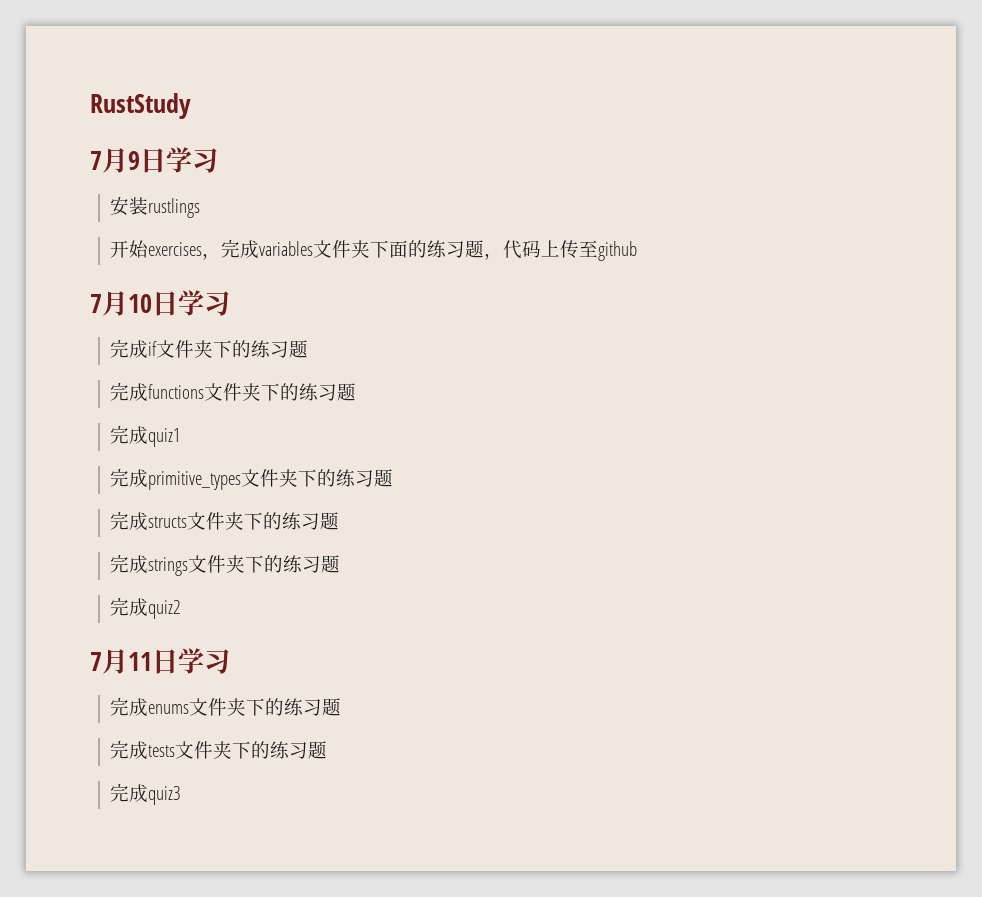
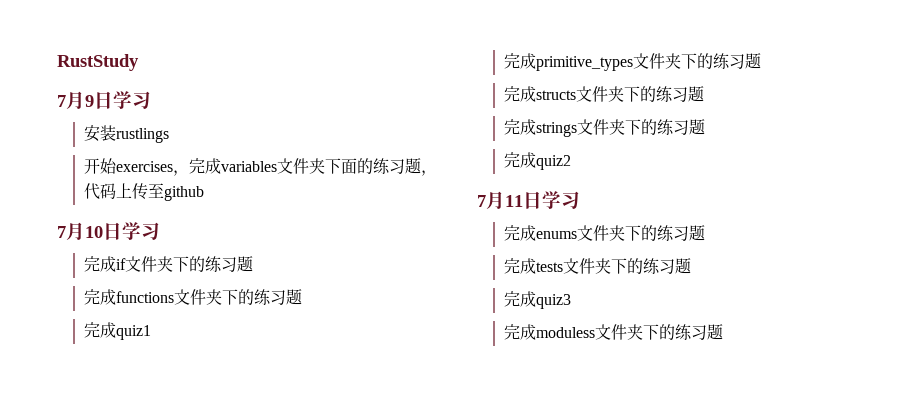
+ 完成moduless文件夹下的练习题

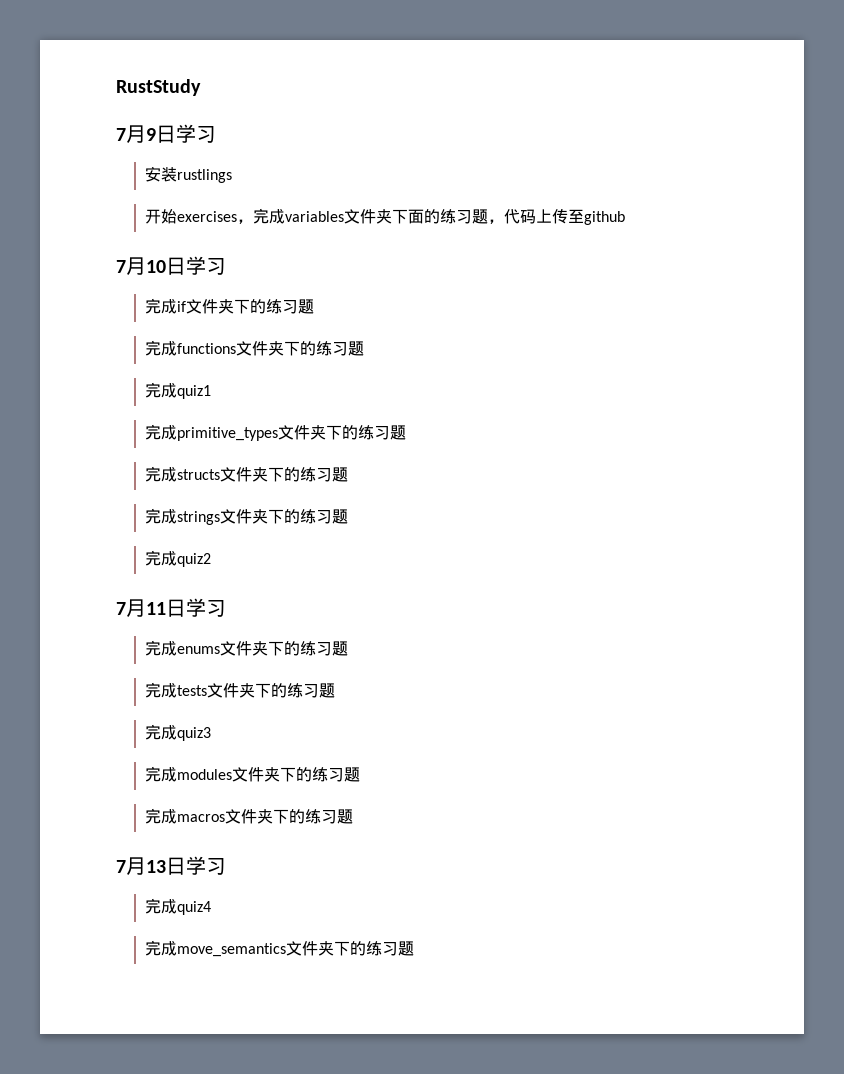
- 完成moduless文件夹下的练习题
+ 完成modules文件夹下的练习题
+ 完成macros文件夹下的练习题
+ 7月13日学习
+ 完成quiz4
+ 完成move_semantics文件夹下的练习题

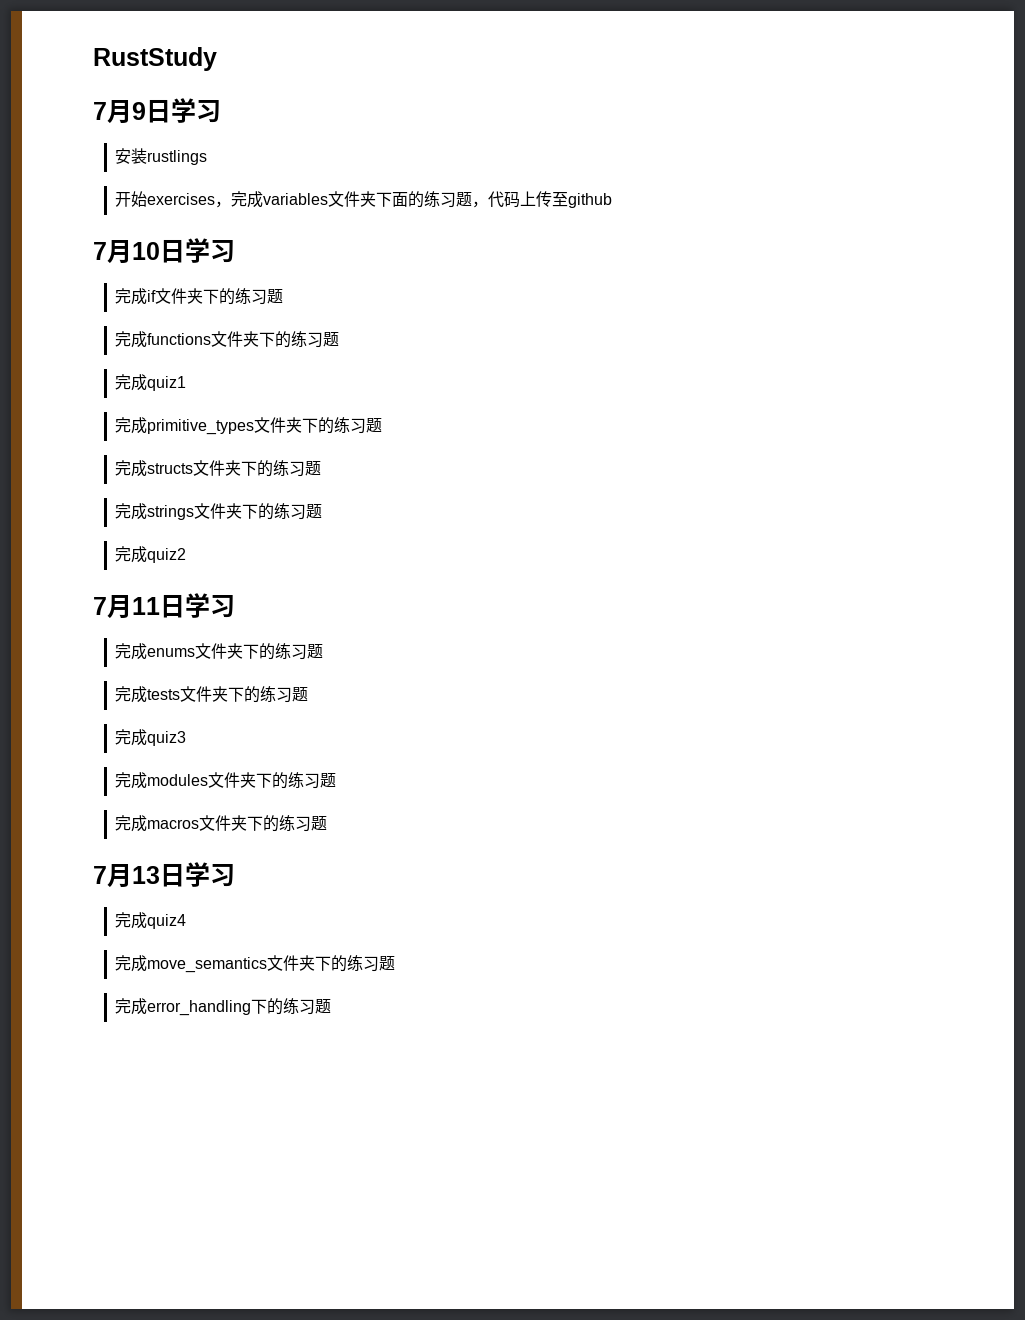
+ 完成error_handling下的练习题

